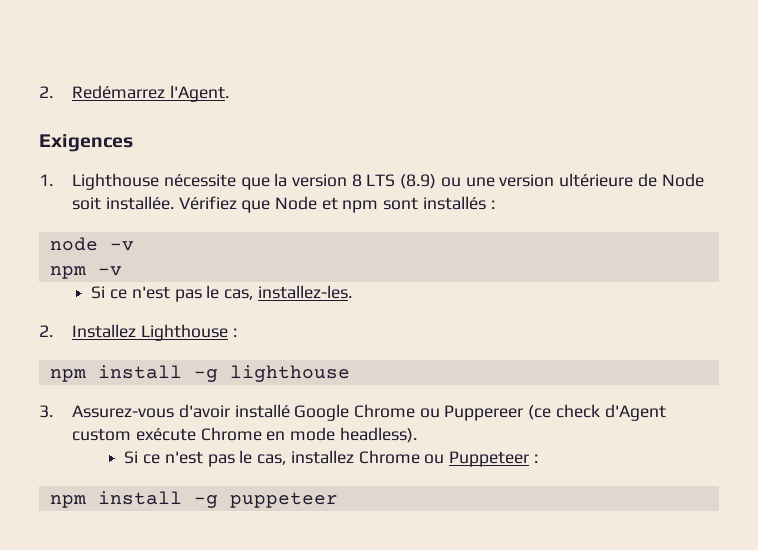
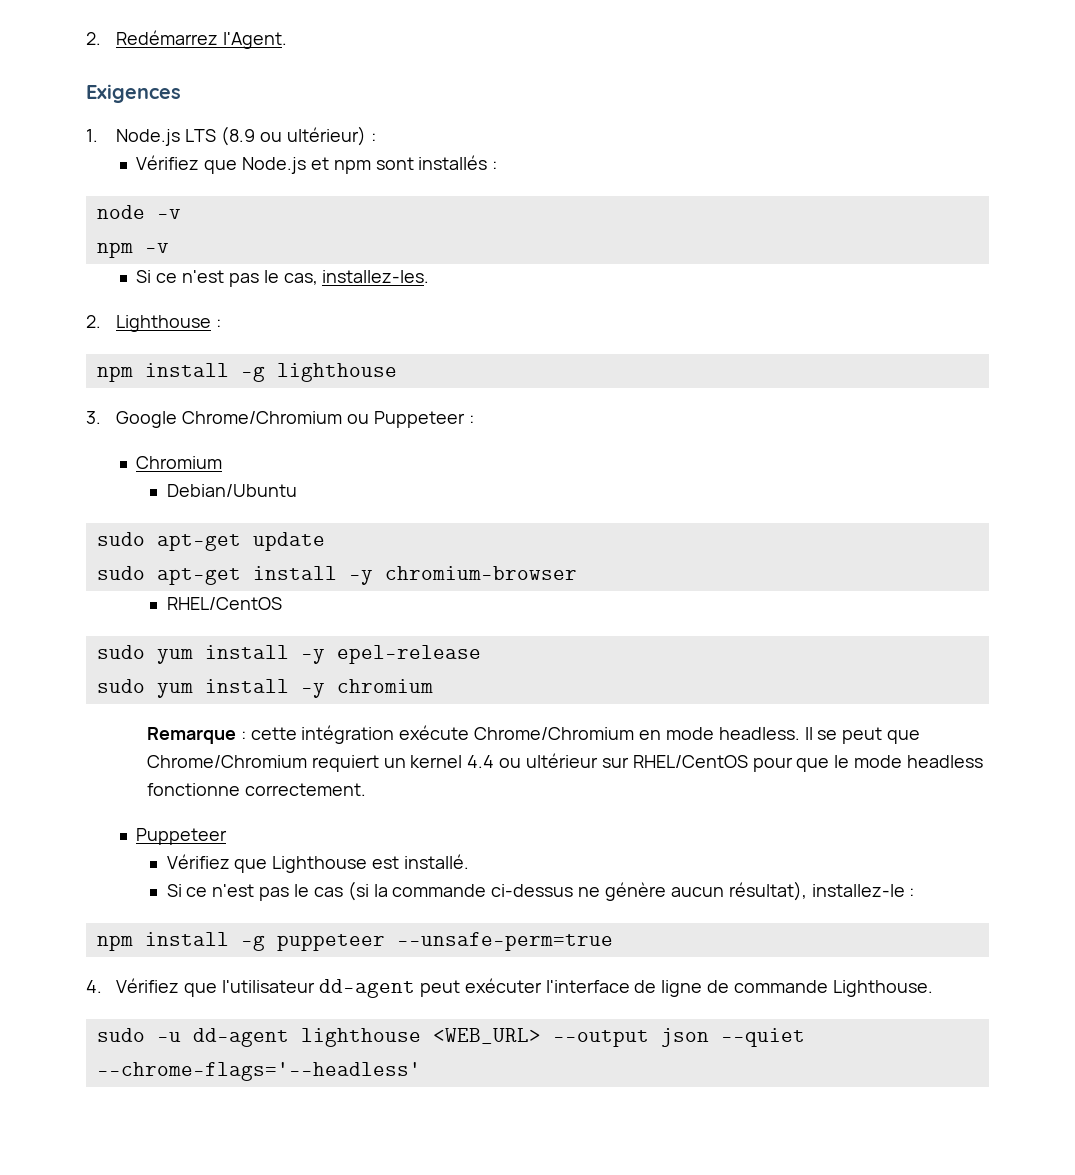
- 1. Lighthouse nécessite que la version 8 LTS (8.9) ou une version ultérieure de Node soit installée. Vérifiez que Node et npm sont installés :
+ 1. Node.js LTS (8.9 ou ultérieur) :
+ Vérifiez que Node.js et npm sont installés :
- 2. Installez Lighthouse :
+ 2. Lighthouse :
- 3. Assurez-vous d'avoir installé Google Chrome ou Puppereer (ce check d'Agent custom exécute Chrome en mode headless).
- Si ce n'est pas le cas, installez Chrome ou Puppeteer :
+ 3. Google Chrome/Chromium ou Puppeteer :
+ Chromium
+ Debian/Ubuntu
+ sudo apt-get update
+ sudo apt-get install -y chromium-browser
+ RHEL/CentOS
+ sudo yum install -y epel-release
+ sudo yum install -y chromium
+ Remarque : cette intégration exécute Chrome/Chromium en mode headless. Il se peut que Chrome/Chromium requiert un kernel 4.4 ou ultérieur sur RHEL/CentOS pour que le mode headless fonctionne correctement.
+ Puppeteer
+ Vérifiez que Lighthouse est installé.
+ Si ce n'est pas le cas (si la commande ci-dessus ne génère aucun résultat), installez-le :
- npm install -g puppeteer
+ npm install -g puppeteer --unsafe-perm=true
+ 4. Vérifiez que l'utilisateur dd-agent peut exécuter l'interface de ligne de commande Lighthouse.
+ sudo -u dd-agent lighthouse <WEB_URL> --output json --quiet --chrome-flags='--headless'

